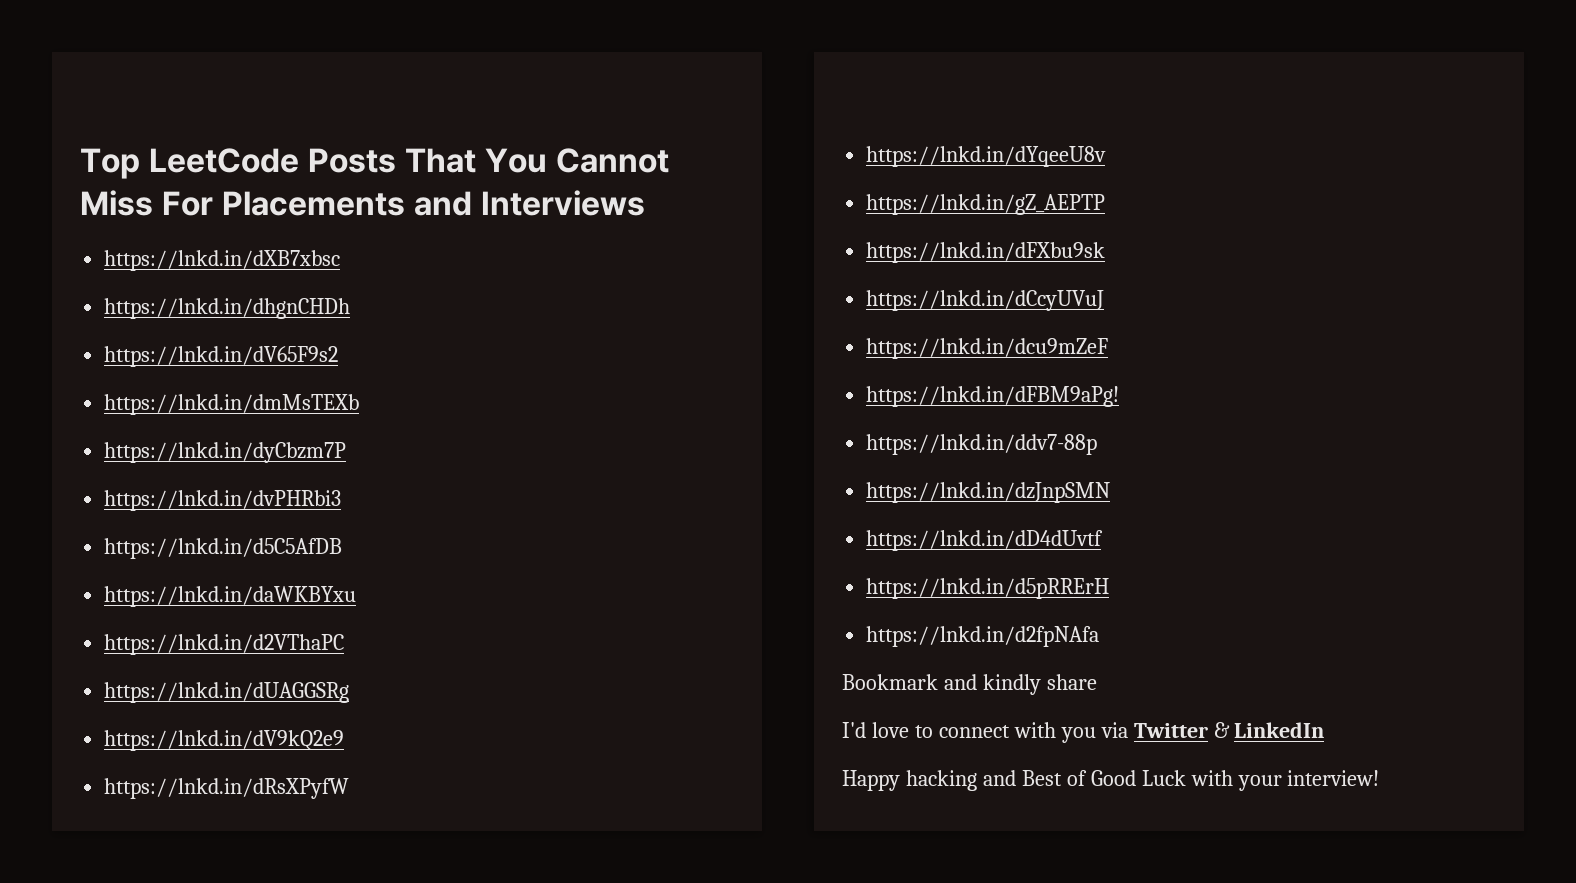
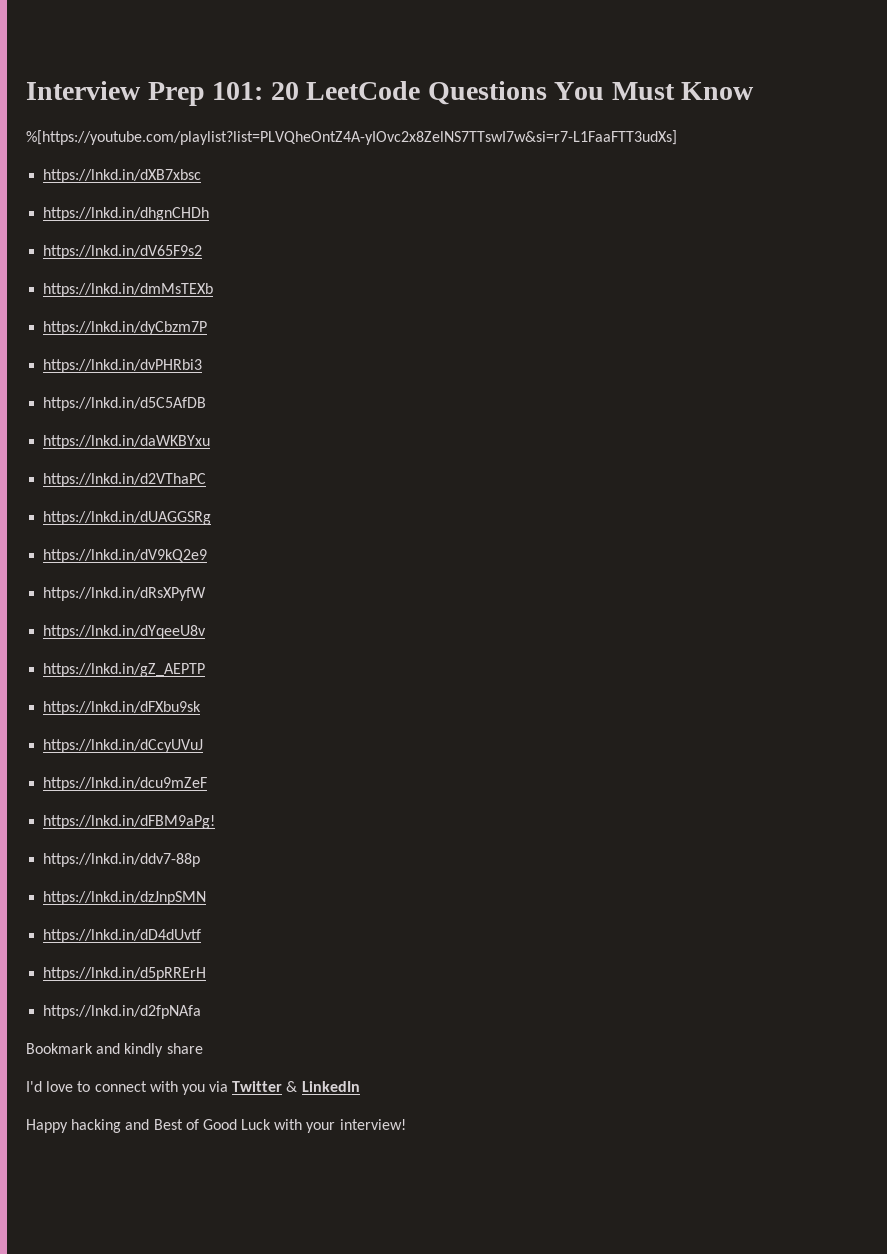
- Top LeetCode Posts That You Cannot Miss For Placements and Interviews
+ Interview Prep 101: 20 LeetCode Questions You Must Know
+ %[https://youtube.com/playlist?list=PLVQheOntZ4A-yIOvc2x8ZelNS7TTswI7w&si=r7-L1FaaFTT3udXs]

